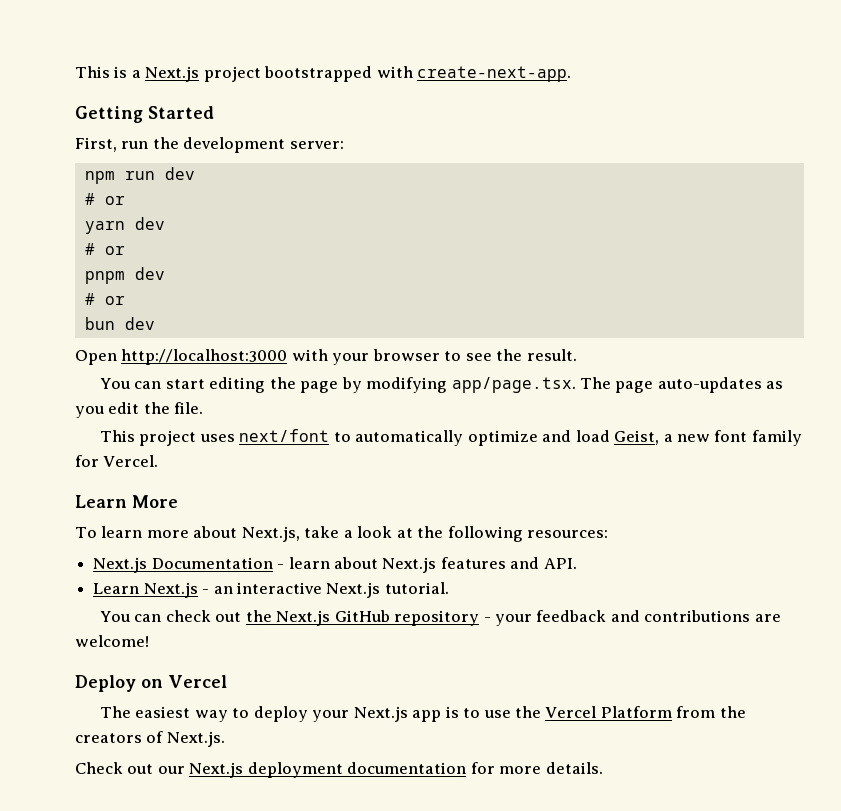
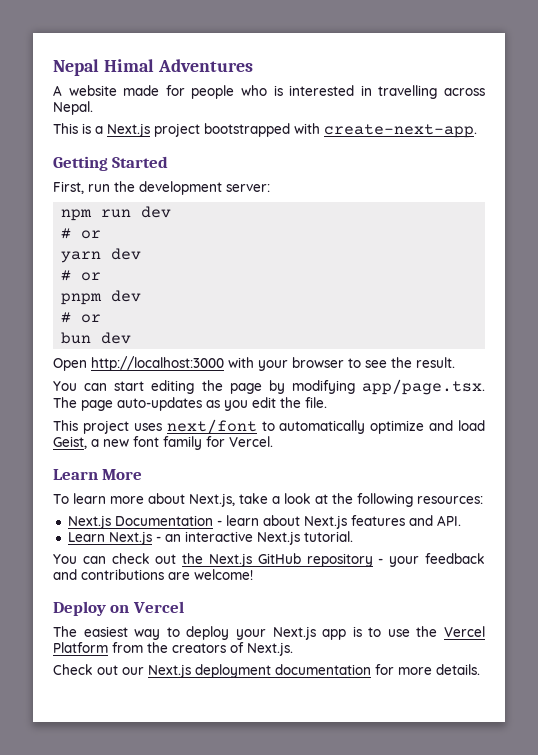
+ Nepal Himal Adventures
+ A website made for people who is interested in travelling across Nepal.

